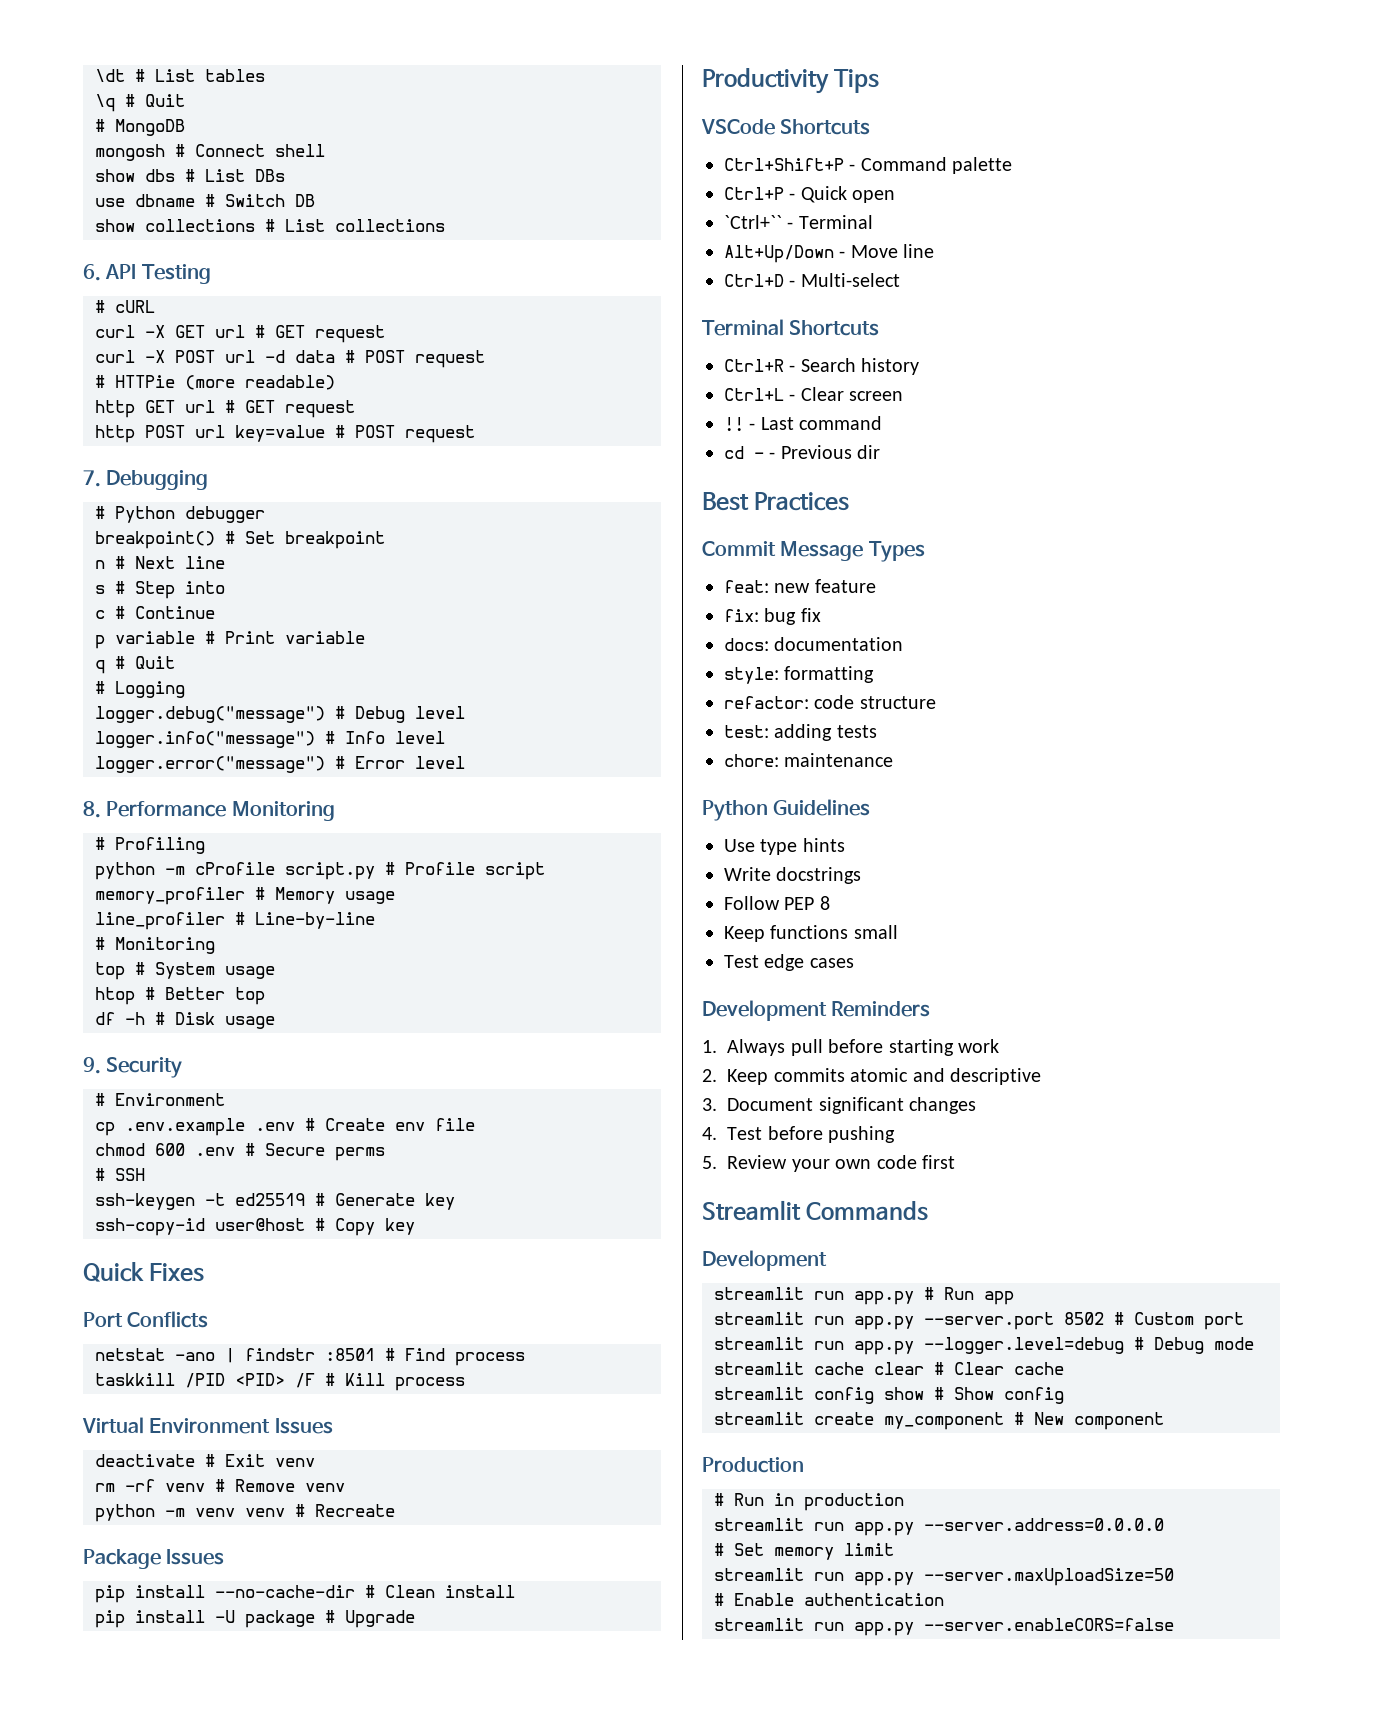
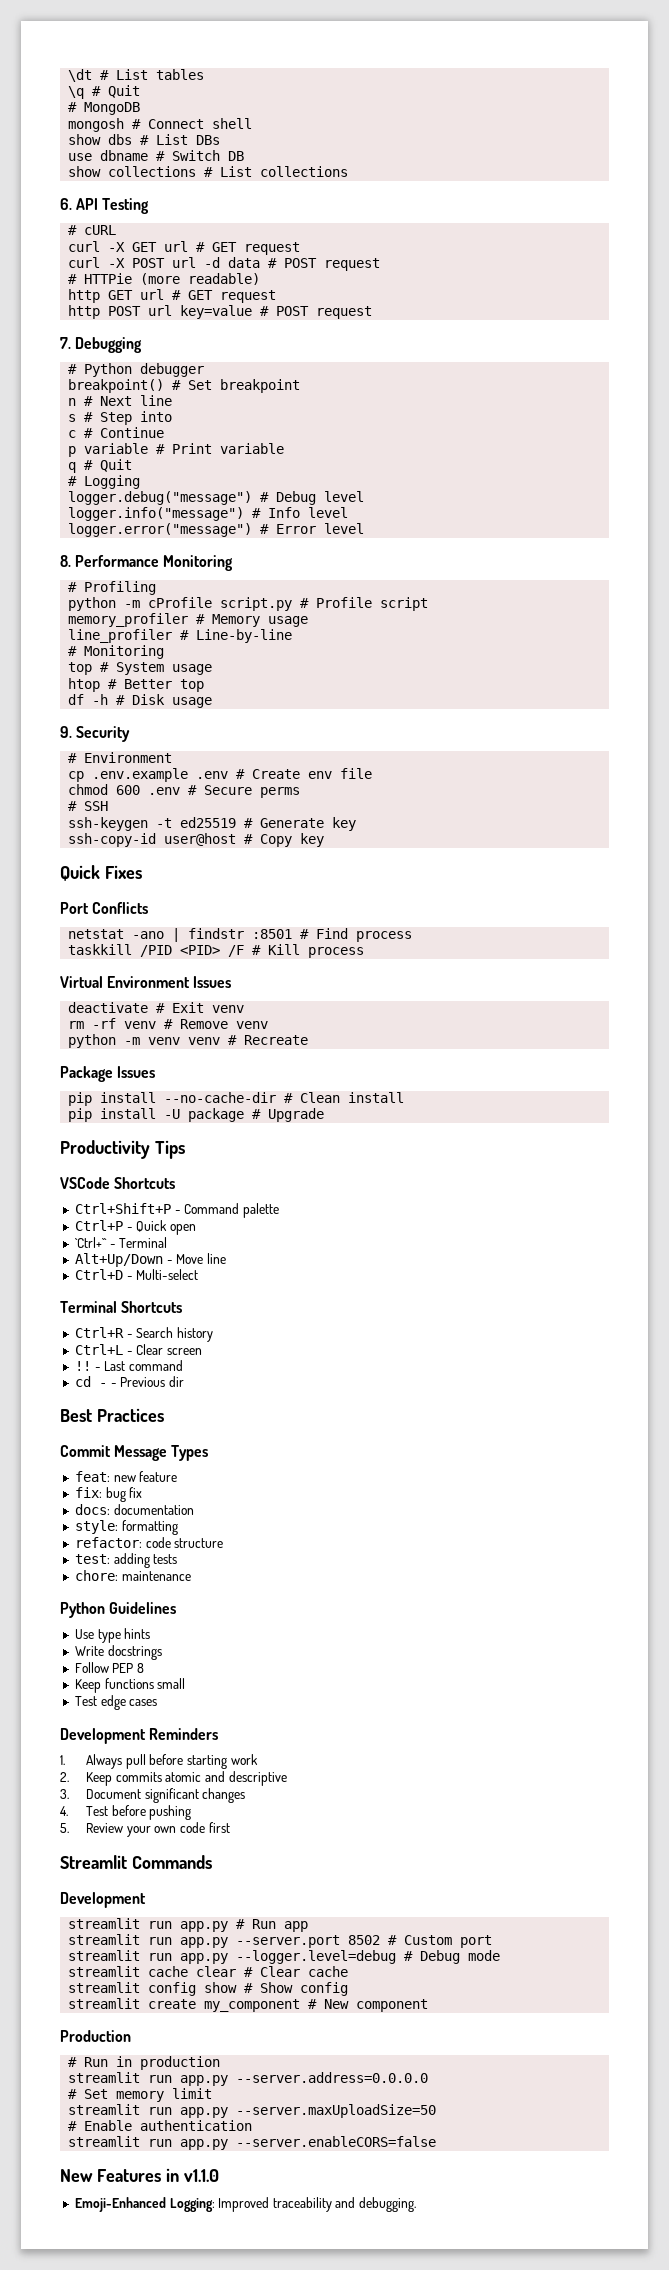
+ New Features in v1.1.0
+ Emoji-Enhanced Logging: Improved traceability and debugging.

